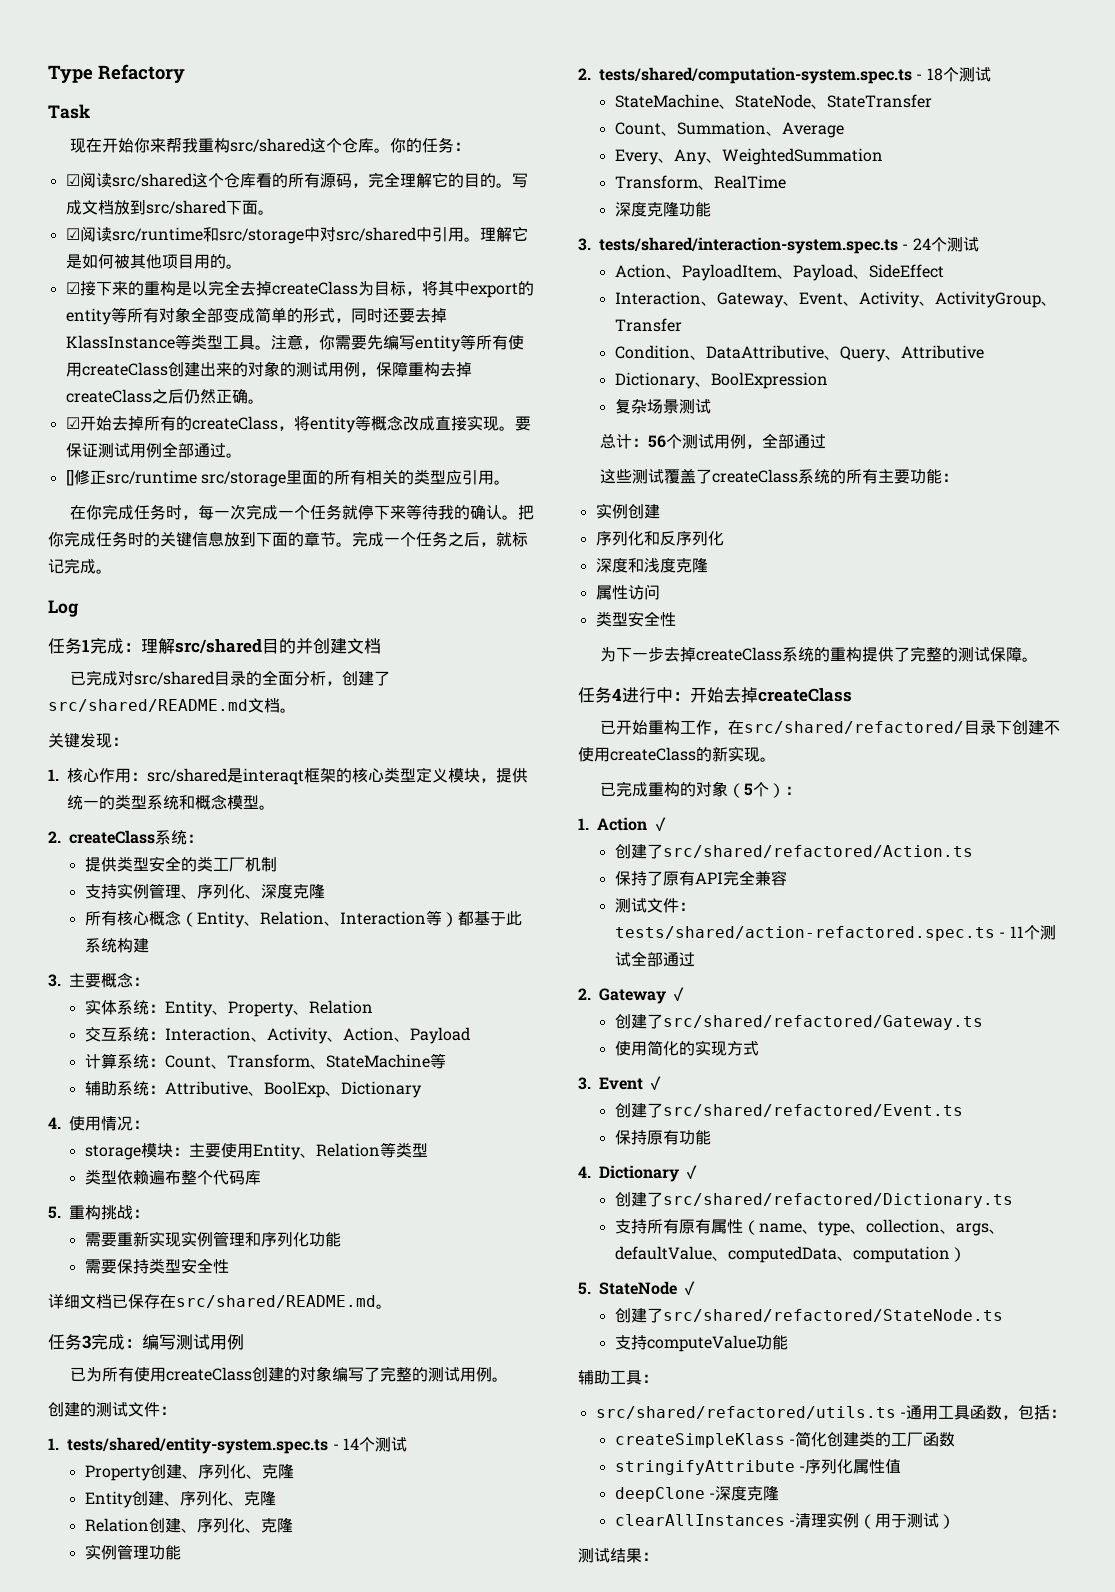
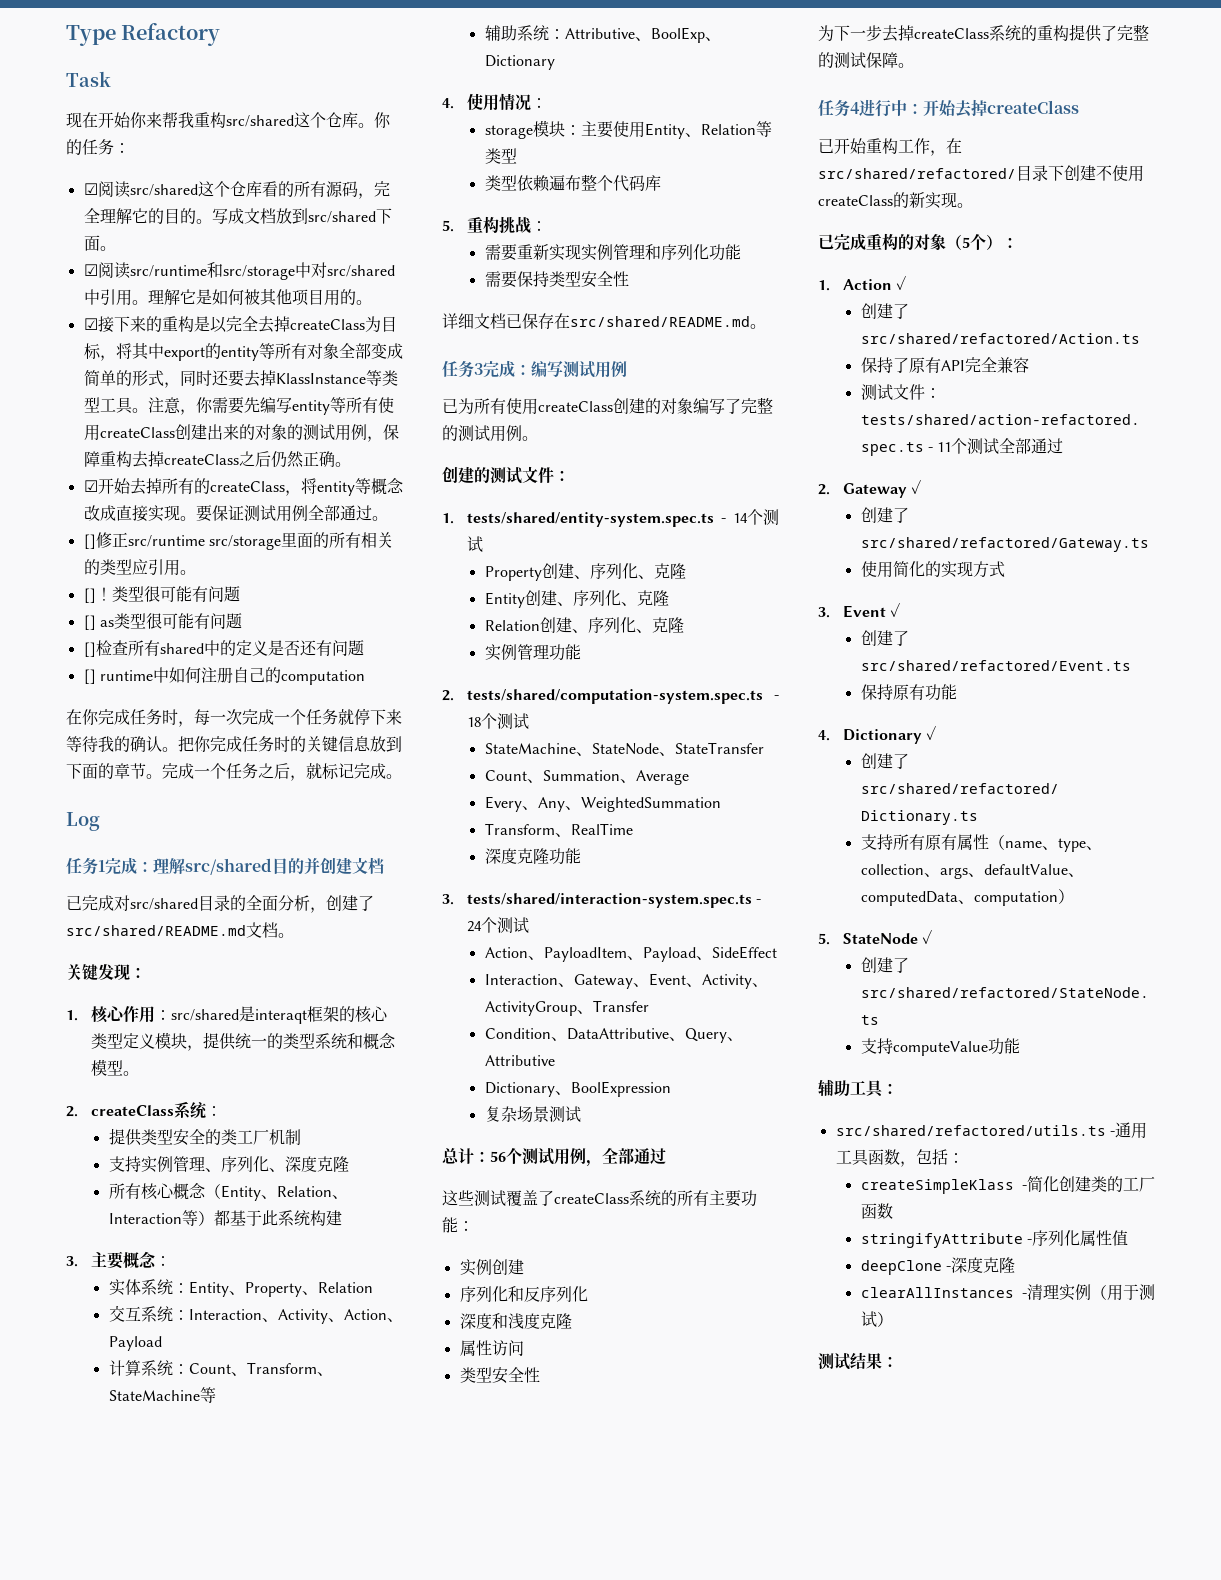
+ []！类型很可能有问题
+ [] as类型很可能有问题
+ []检查所有shared中的定义是否还有问题
+ [] runtime中如何注册自己的computation

